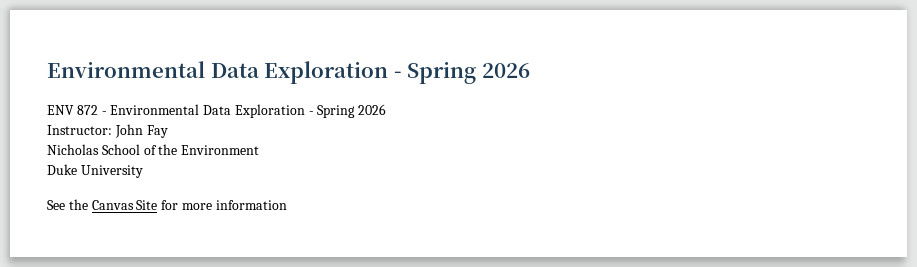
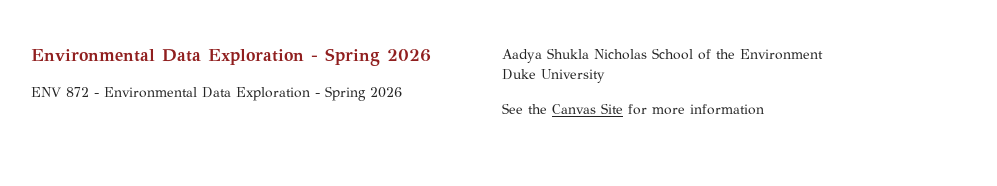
- Instructor: John Fay
- Nicholas School of the Environment
+ Aadya Shukla Nicholas School of the Environment

